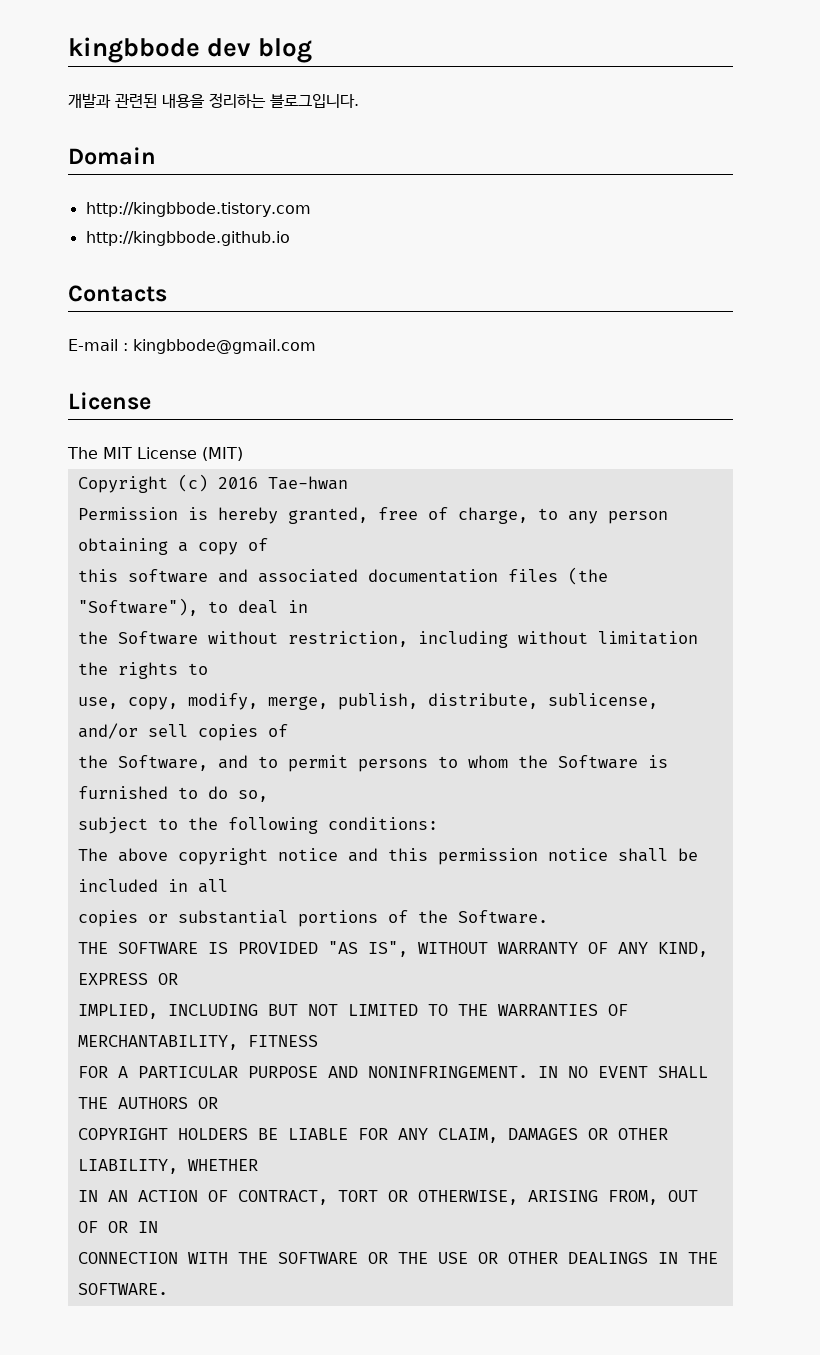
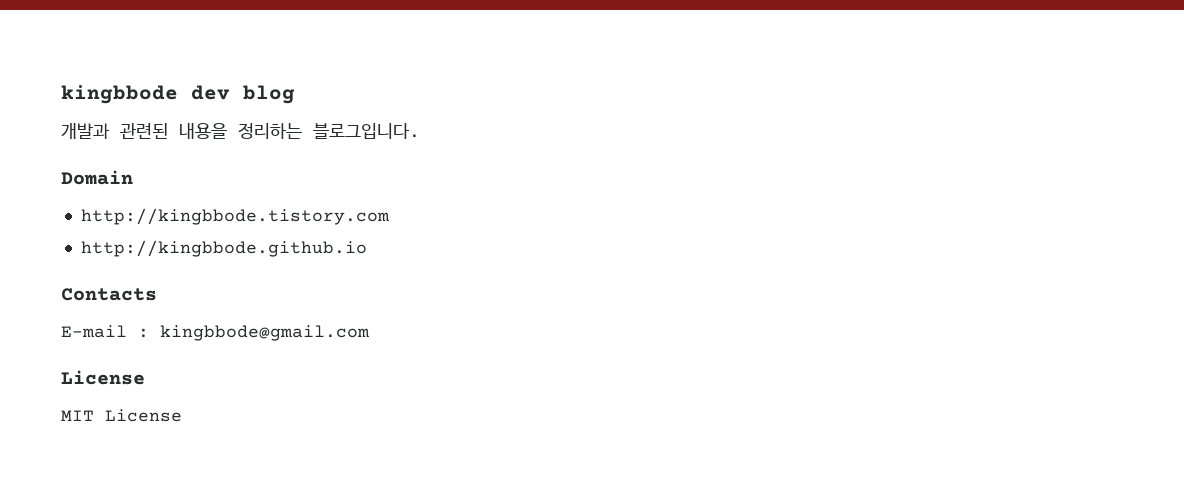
- The MIT License (MIT)
- Copyright (c) 2016 Tae-hwan
- Permission is hereby granted, free of charge, to any person obtaining a copy of
- this software and associated documentation files (the "Software"), to deal in
- the Software without restriction, including without limitation the rights to
- use, copy, modify, merge, publish, distribute, sublicense, and/or sell copies of
- the Software, and to permit persons to whom the Software is furnished to do so,
- subject to the following conditions:
- The above copyright notice and this permission notice shall be included in all
- copies or substantial portions of the Software.
- THE SOFTWARE IS PROVIDED "AS IS", WITHOUT WARRANTY OF ANY KIND, EXPRESS OR
- IMPLIED, INCLUDING BUT NOT LIMITED TO THE WARRANTIES OF MERCHANTABILITY, FITNESS
- FOR A PARTICULAR PURPOSE AND NONINFRINGEMENT. IN NO EVENT SHALL THE AUTHORS OR
- COPYRIGHT HOLDERS BE LIABLE FOR ANY CLAIM, DAMAGES OR OTHER LIABILITY, WHETHER
- IN AN ACTION OF CONTRACT, TORT OR OTHERWISE, ARISING FROM, OUT OF OR IN
- CONNECTION WITH THE SOFTWARE OR THE USE OR OTHER DEALINGS IN THE SOFTWARE.
+ MIT License

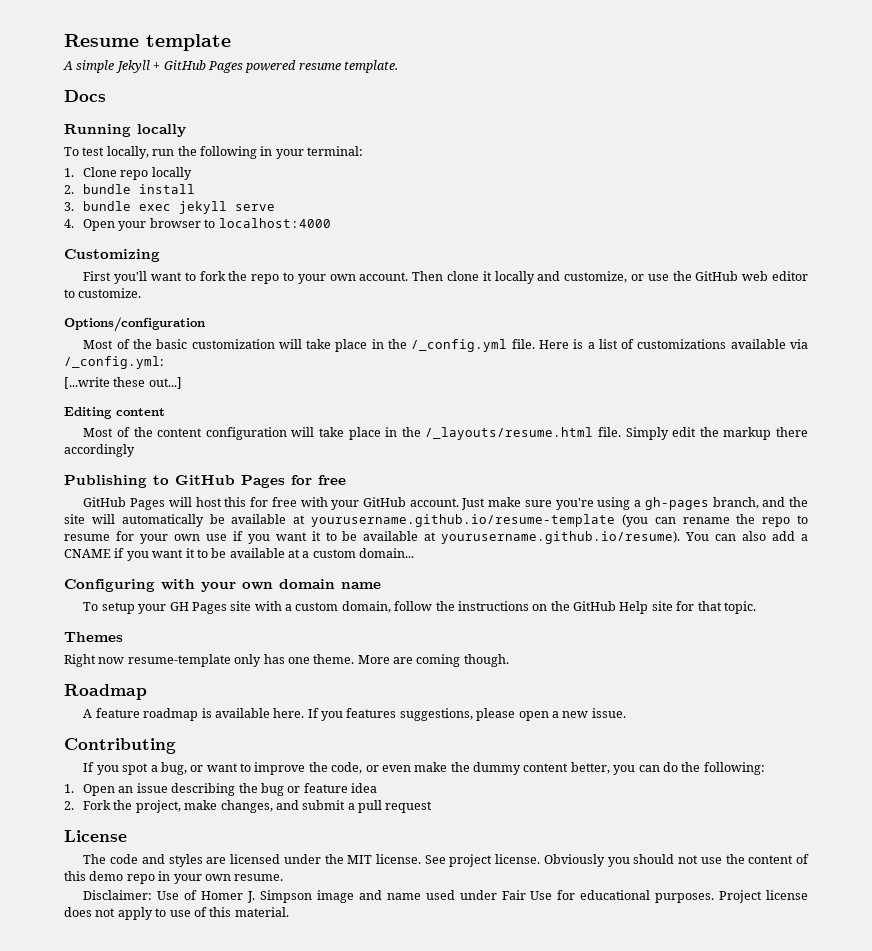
- kingbbode dev blog
- 개발과 관련된 내용을 정리하는 블로그입니다.
- Domain
- http://kingbbode.tistory.com
- http://kingbbode.github.io
- Contacts
- E-mail : kingbbode@gmail.com
+ Resume template
+ A simple Jekyll + GitHub Pages powered resume template.
+ Docs
+ Running locally
+ To test locally, run the following in your terminal:
+ 1. Clone repo locally
+ 2. bundle install
+ 3. bundle exec jekyll serve
+ 4. Open your browser to localhost:4000
+ Customizing
+ First you'll want to fork the repo to your own account. Then clone it locally and customize, or use the GitHub web editor to customize.
+ Options/configuration
+ Most of the basic customization will take place in the /_config.yml file. Here is a list of customizations available via /_config.yml:
+ [...write these out...]
+ Editing content
+ Most of the content configuration will take place in the /_layouts/resume.html file. Simply edit the markup there accordingly
+ Publishing to GitHub Pages for free
+ GitHub Pages will host this for free with your GitHub account. Just make sure you're using a gh-pages branch, and the site will automatically be available at yourusername.github.io/resume-template (you can rename the repo to resume for your own use if you want it to be available at yourusername.github.io/resume). You can also add a CNAME if you want it to be available at a custom domain...
+ Configuring with your own domain name
+ To setup your GH Pages site with a custom domain, follow the instructions on the GitHub Help site for that topic.
+ Themes
+ Right now resume-template only has one theme. More are coming though.
+ Roadmap
+ A feature roadmap is available here. If you features suggestions, please open a new issue.
+ Contributing
+ If you spot a bug, or want to improve the code, or even make the dummy content better, you can do the following:
+ 1. Open an issue describing the bug or feature idea
+ 2. Fork the project, make changes, and submit a pull request
  License
- MIT License
+ The code and styles are licensed under the MIT license. See project license. Obviously you should not use the content of this demo repo in your own resume.
+ Disclaimer: Use of Homer J. Simpson image and name used under Fair Use for educational purposes. Project license does not apply to use of this material.

